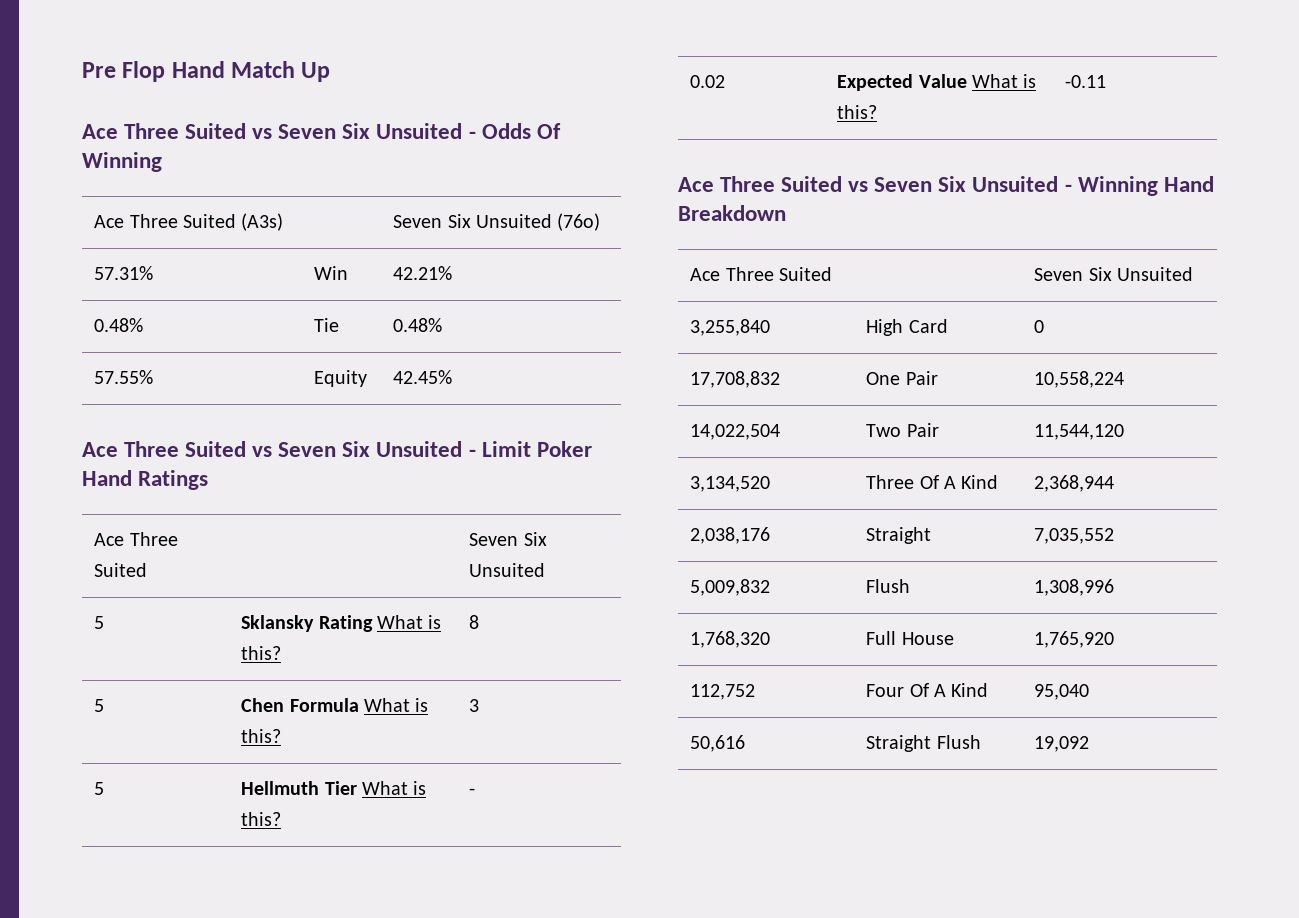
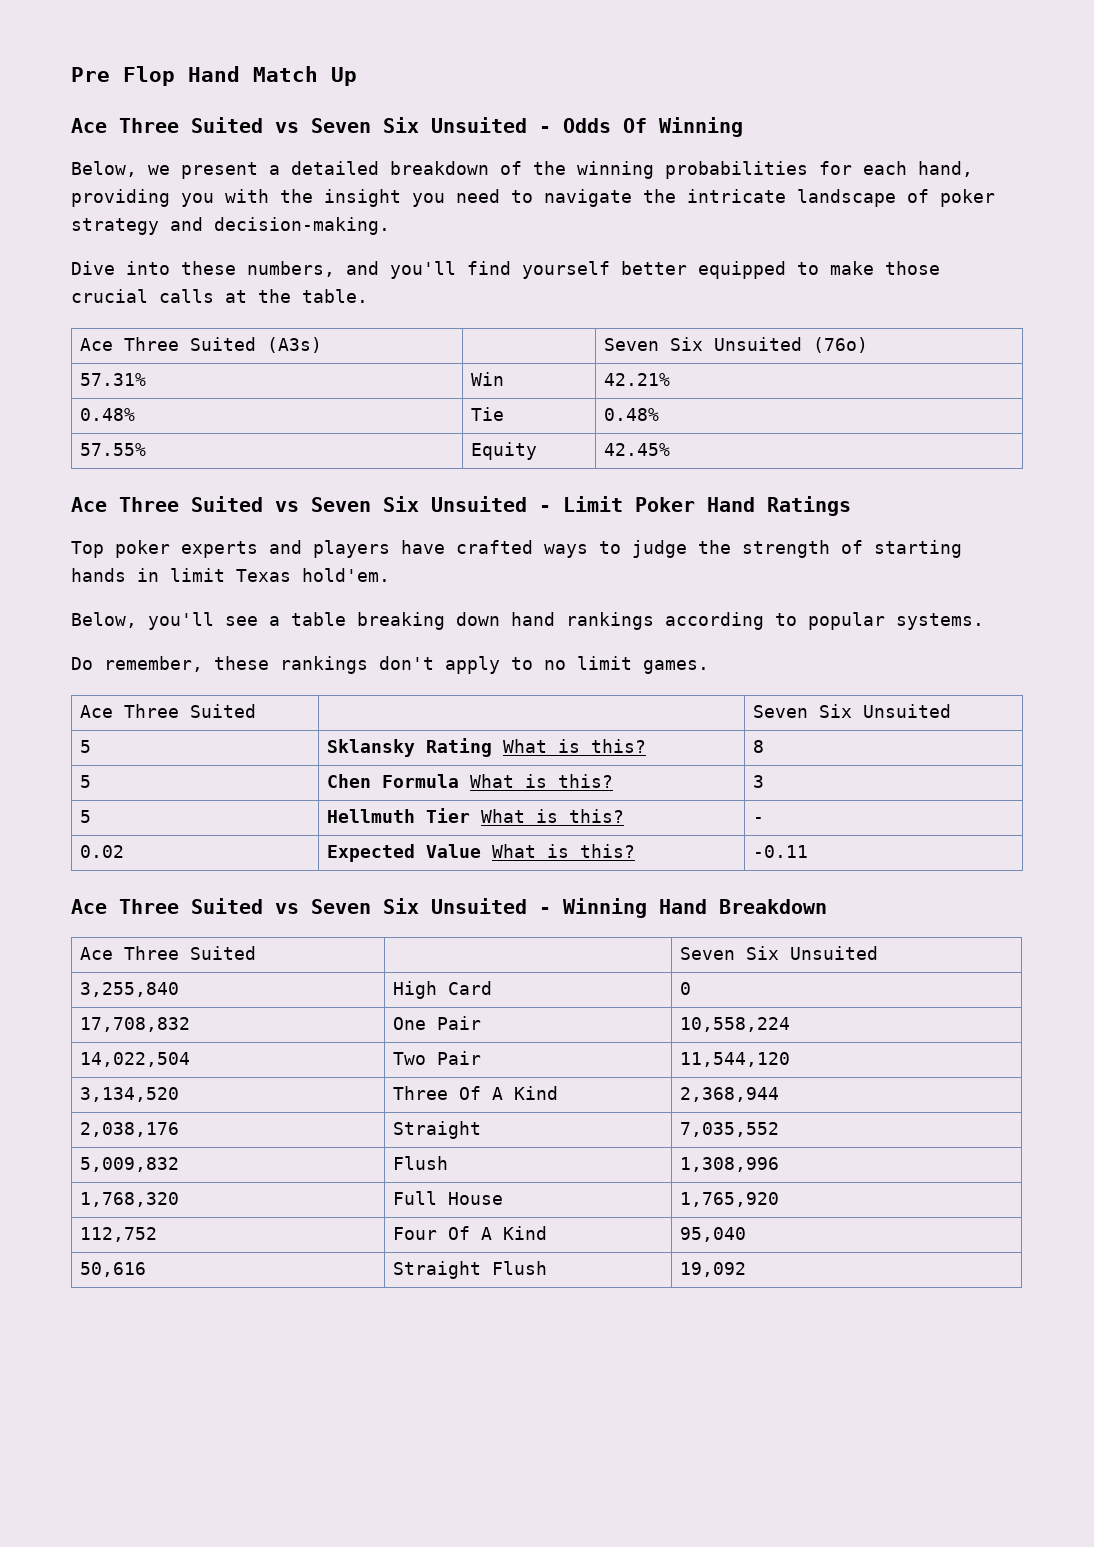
+ Below, we present a detailed breakdown of the winning probabilities for each hand, providing you with the insight you need to navigate the intricate landscape of poker strategy and decision-making.
+ Dive into these numbers, and you'll find yourself better equipped to make those crucial calls at the table.
+ Top poker experts and players have crafted ways to judge the strength of starting hands in limit Texas hold'em.
+ Below, you'll see a table breaking down hand rankings according to popular systems.
+ Do remember, these rankings don't apply to no limit games.

